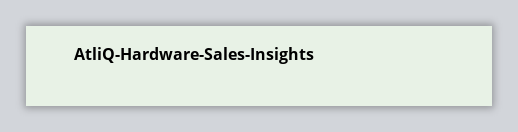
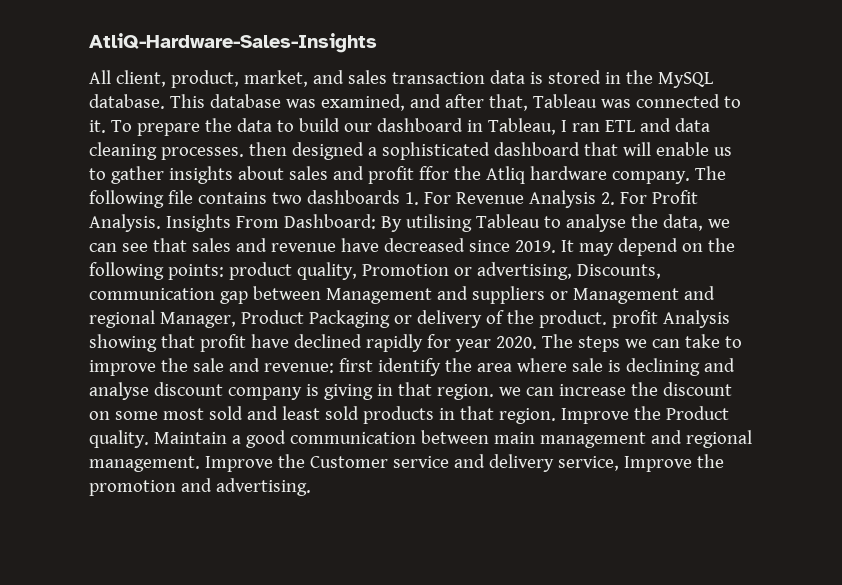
+ All client, product, market, and sales transaction data is stored in the MySQL database. This database was examined, and after that, Tableau was connected to it. To prepare the data to build our dashboard in Tableau, I ran ETL and data cleaning processes. then designed a sophisticated dashboard that will enable us to gather insights about sales and profit ffor the Atliq hardware company. The following file contains two dashboards 1. For Revenue Analysis 2. For Profit Analysis. Insights From Dashboard: By utilising Tableau to analyse the data, we can see that sales and revenue have decreased since 2019. It may depend on the following points: product quality, Promotion or advertising, Discounts, communication gap between Management and suppliers or Management and regional Manager, Product Packaging or delivery of the product. profit Analysis showing that profit have declined rapidly for year 2020. The steps we can take to improve the sale and revenue: first identify the area where sale is declining and analyse discount company is giving in that region. we can increase the discount on some most sold and least sold products in that region. Improve the Product quality. Maintain a good communication between main management and regional management. Improve the Customer service and delivery service, Improve the promotion and advertising.

